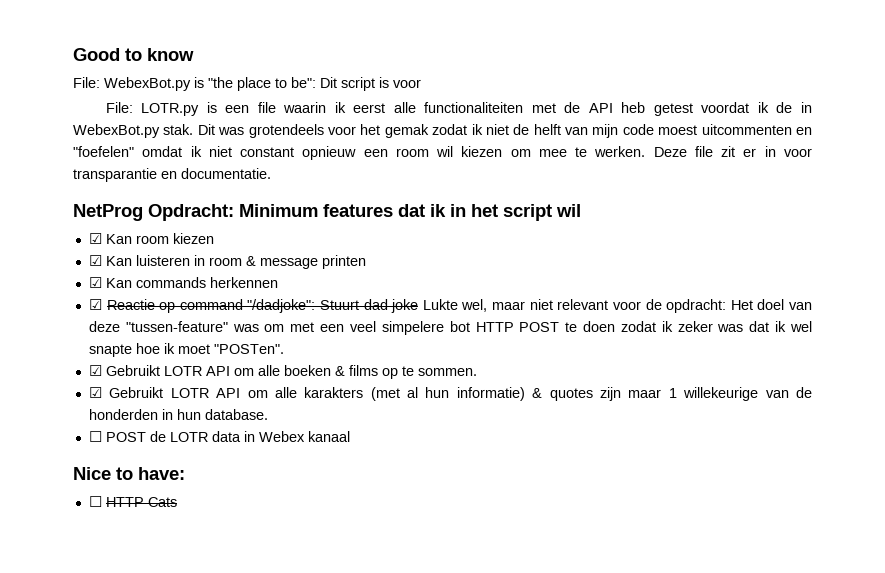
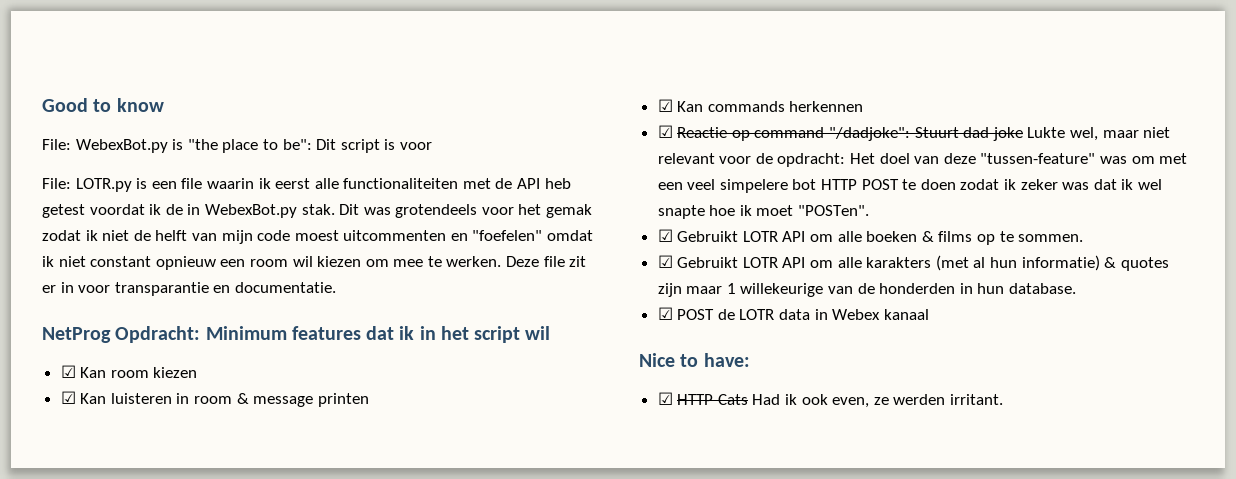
- ☐ POST de LOTR data in Webex kanaal
+ ☑ POST de LOTR data in Webex kanaal
- ☐ HTTP Cats
+ ☑ HTTP Cats Had ik ook even, ze werden irritant.

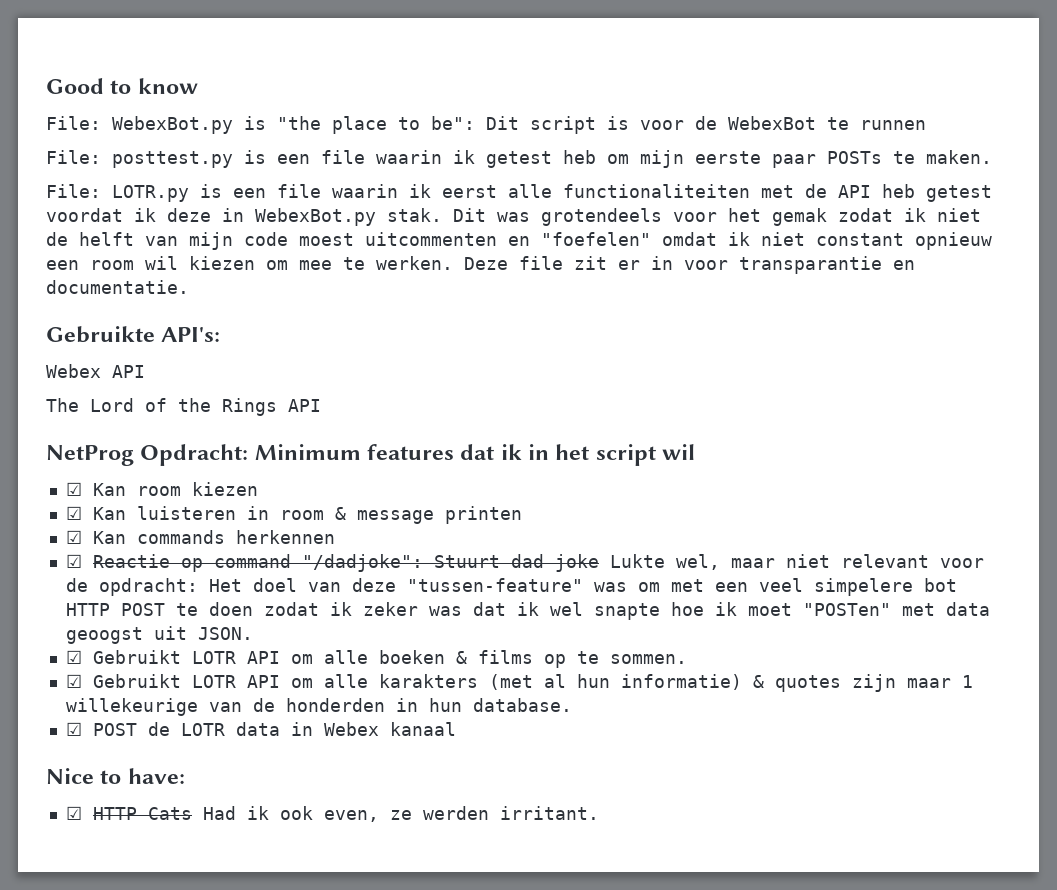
- File: WebexBot.py is "the place to be": Dit script is voor
+ File: WebexBot.py is "the place to be": Dit script is voor de WebexBot te runnen
+ File: posttest.py is een file waarin ik getest heb om mijn eerste paar POSTs te maken.
- File: LOTR.py is een file waarin ik eerst alle functionaliteiten met de API heb getest voordat ik de in WebexBot.py stak.
+ File: LOTR.py is een file waarin ik eerst alle functionaliteiten met de API heb getest voordat ik deze in WebexBot.py stak.
+ Gebruikte API's:
+ Webex API
+ The Lord of the Rings API
- ☑ Reactie op command "/dadjoke": Stuurt dad joke Lukte wel, maar niet relevant voor de opdracht: Het doel van deze "tussen-feature" was om met een veel simpelere bot HTTP POST te doen zodat ik zeker was dat ik wel snapte hoe ik moet "POSTen".
+ ☑ Reactie op command "/dadjoke": Stuurt dad joke Lukte wel, maar niet relevant voor de opdracht: Het doel van deze "tussen-feature" was om met een veel simpelere bot HTTP POST te doen zodat ik zeker was dat ik wel snapte hoe ik moet "POSTen" met data geoogst uit JSON.

